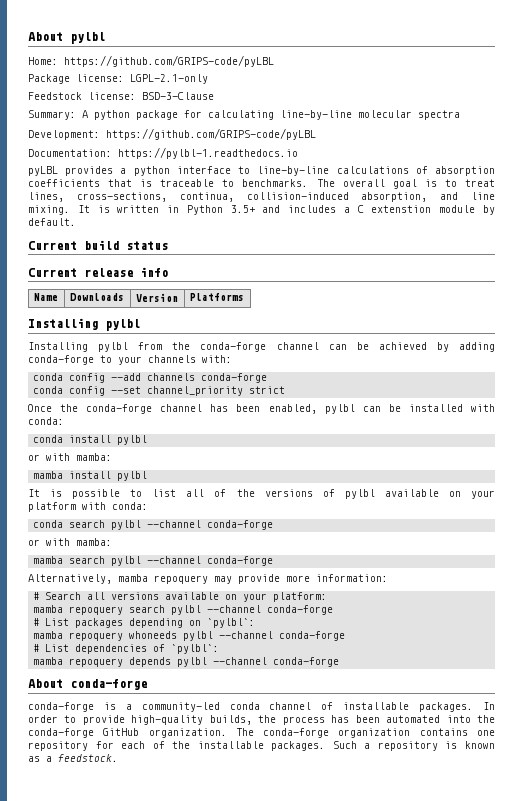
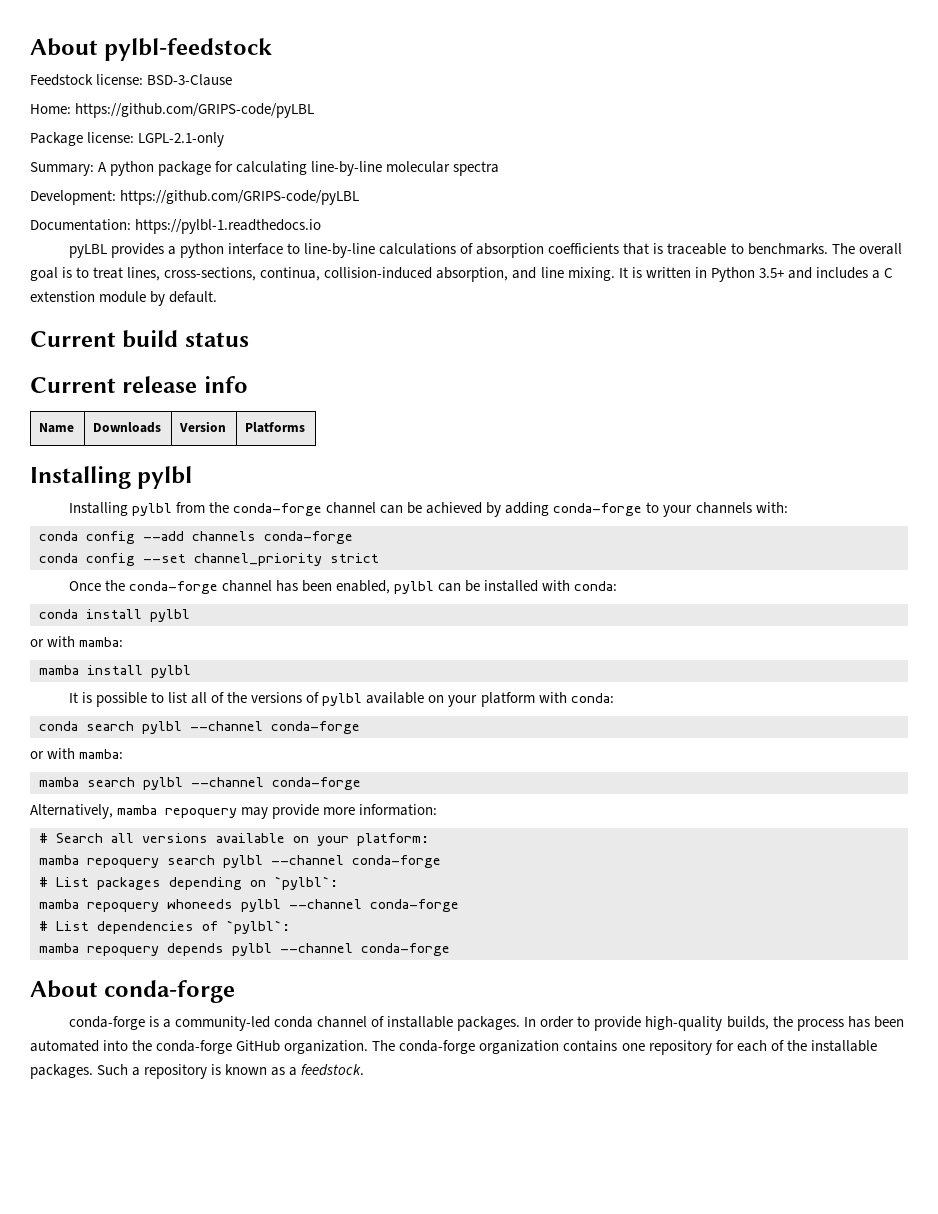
- About pylbl
+ About pylbl-feedstock
+ Feedstock license: BSD-3-Clause
- Feedstock license: BSD-3-Clause

